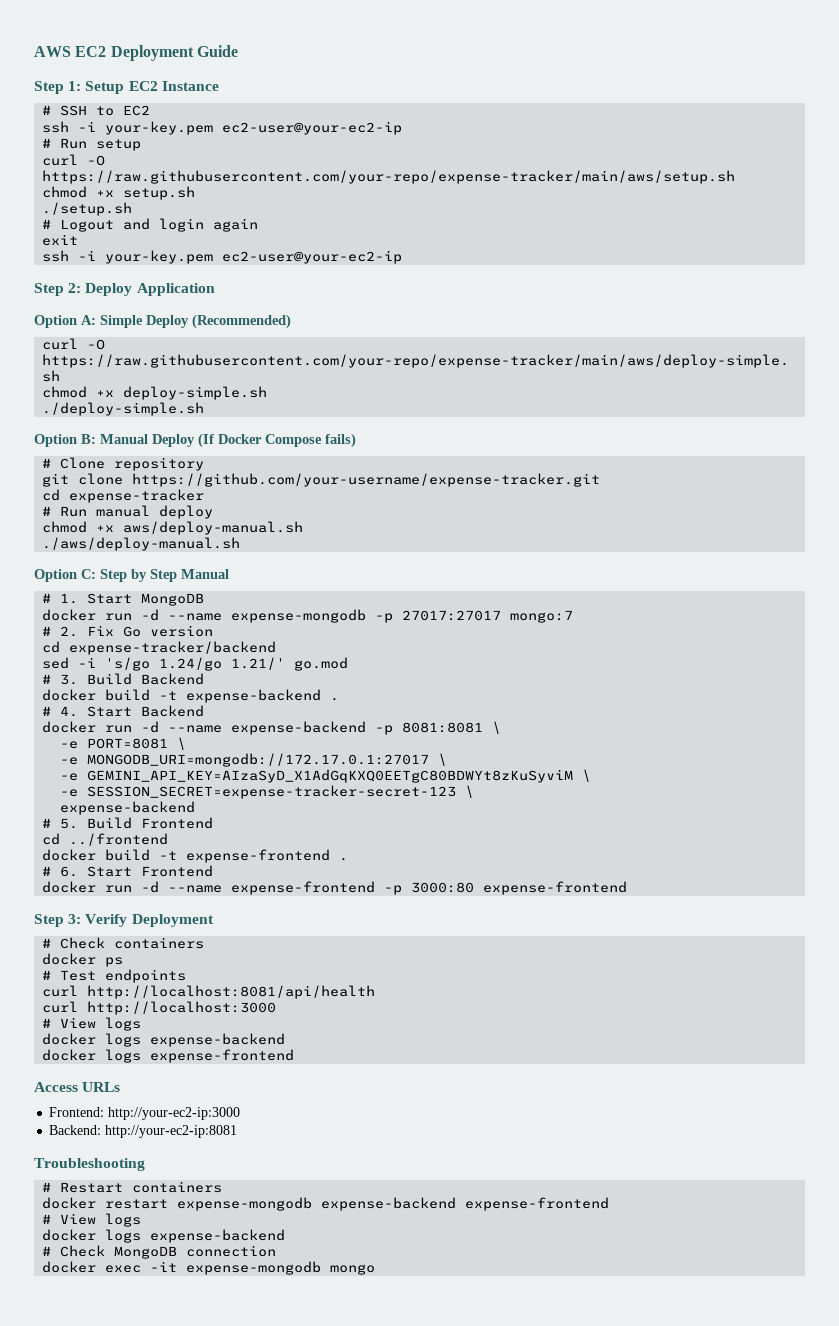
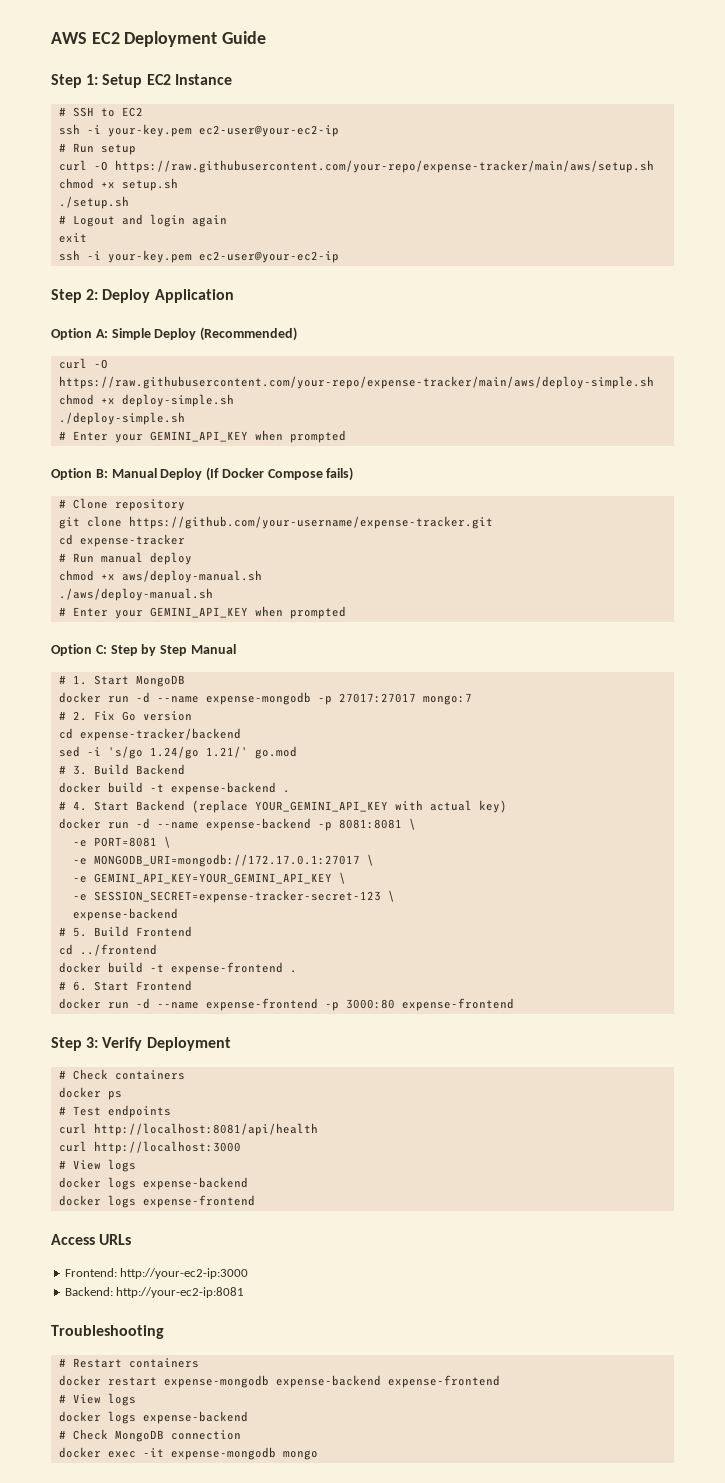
  ./deploy-simple.sh
+ # Enter your GEMINI_API_KEY when prompted
  ./aws/deploy-manual.sh
+ # Enter your GEMINI_API_KEY when prompted
- # 4. Start Backend
+ # 4. Start Backend (replace YOUR_GEMINI_API_KEY with actual key)
- -e GEMINI_API_KEY=AIzaSyD_X1AdGqKXQ0EETgC80BDWYt8zKuSyviM \
+ -e GEMINI_API_KEY=YOUR_GEMINI_API_KEY \

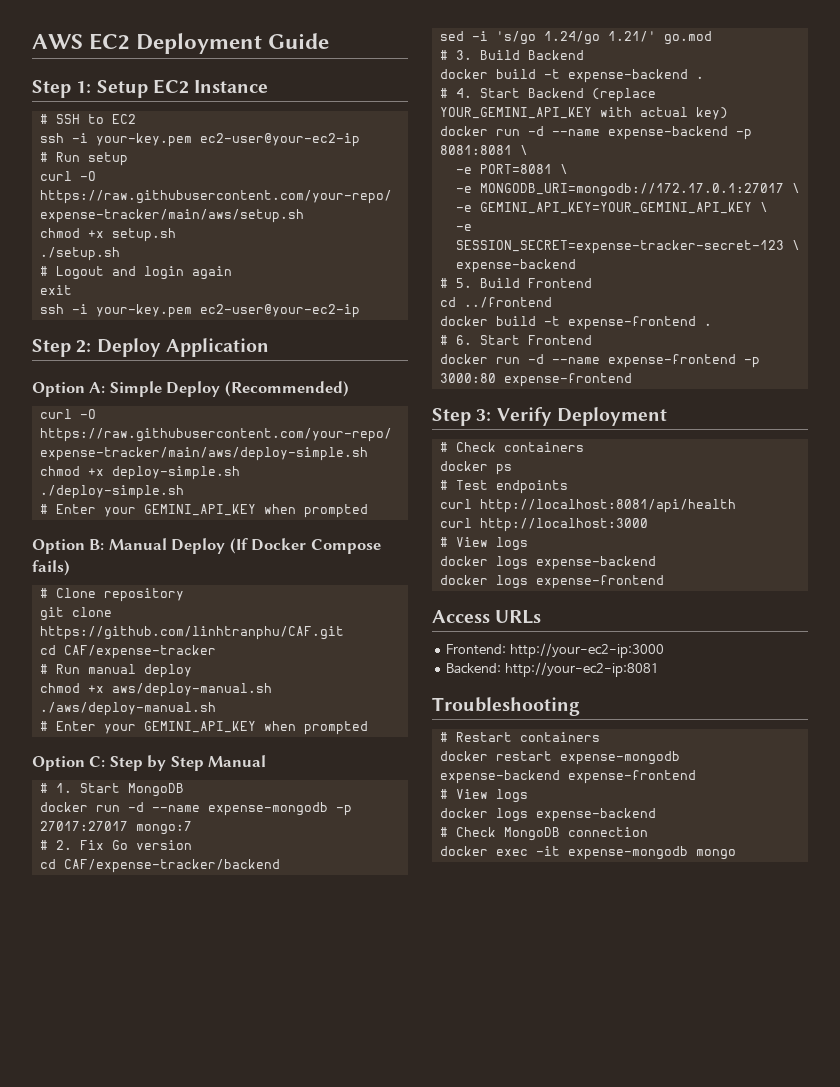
- git clone https://github.com/your-username/expense-tracker.git
- cd expense-tracker
+ git clone https://github.com/linhtranphu/CAF.git
+ cd CAF/expense-tracker
- cd expense-tracker/backend
+ cd CAF/expense-tracker/backend

